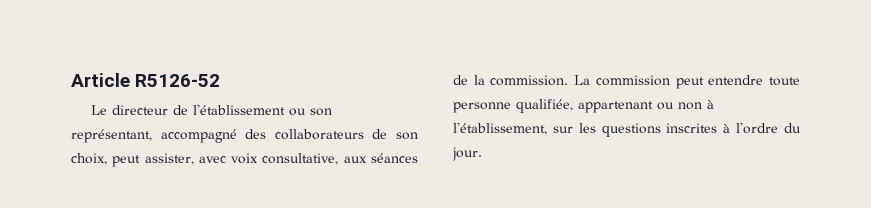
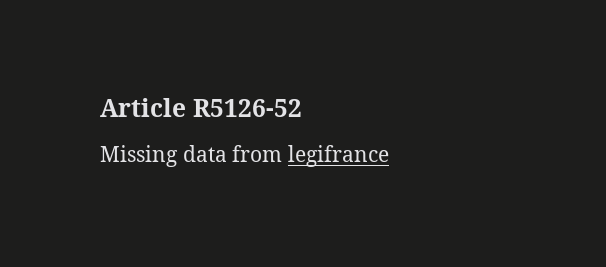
- Le directeur de l'établissement ou son représentant, accompagné des collaborateurs de son choix, peut assister, avec voix consultative, aux séances de la commission. La commission peut entendre toute personne qualifiée, appartenant ou non à l'établissement, sur les questions inscrites à l'ordre du jour.
+ Missing data from legifrance

